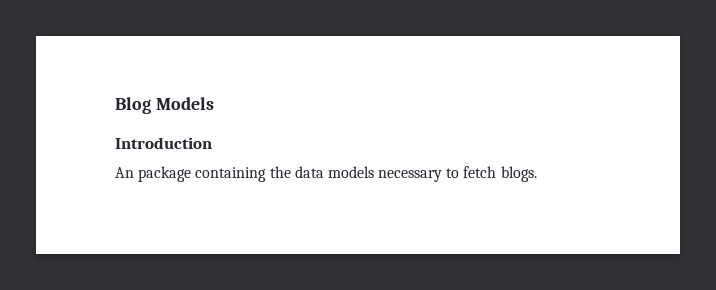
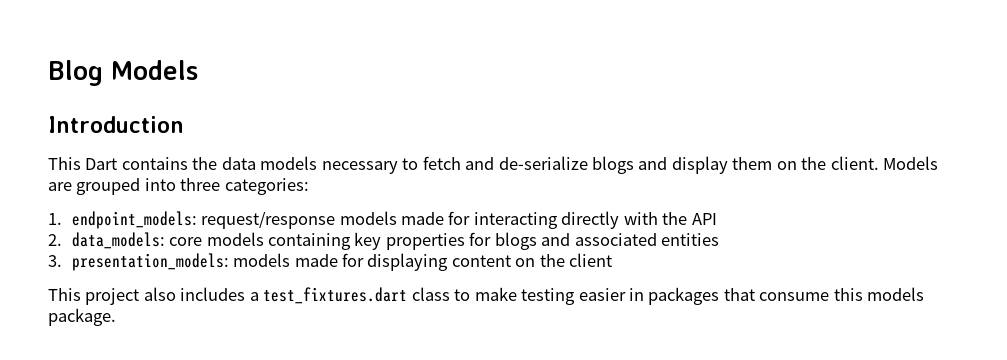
- An package containing the data models necessary to fetch blogs.
+ This Dart contains the data models necessary to fetch and de-serialize blogs and display them on the client. Models are grouped into three categories:
+ 1. endpoint_models: request/response models made for interacting directly with the API
+ 2. data_models: core models containing key properties for blogs and associated entities
+ 3. presentation_models: models made for displaying content on the client
+ This project also includes a test_fixtures.dart class to make testing easier in packages that consume this models package.

